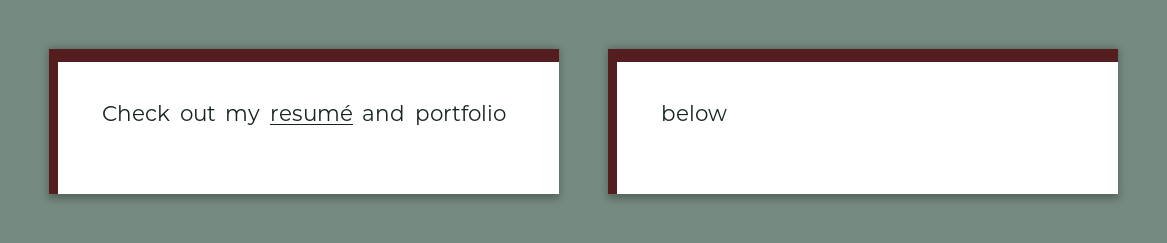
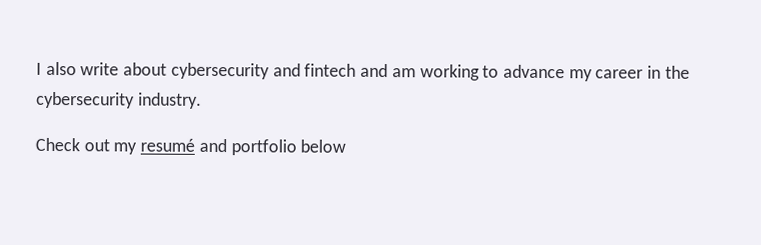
+ I also write about cybersecurity and fintech and am working to advance my career in the cybersecurity industry.

